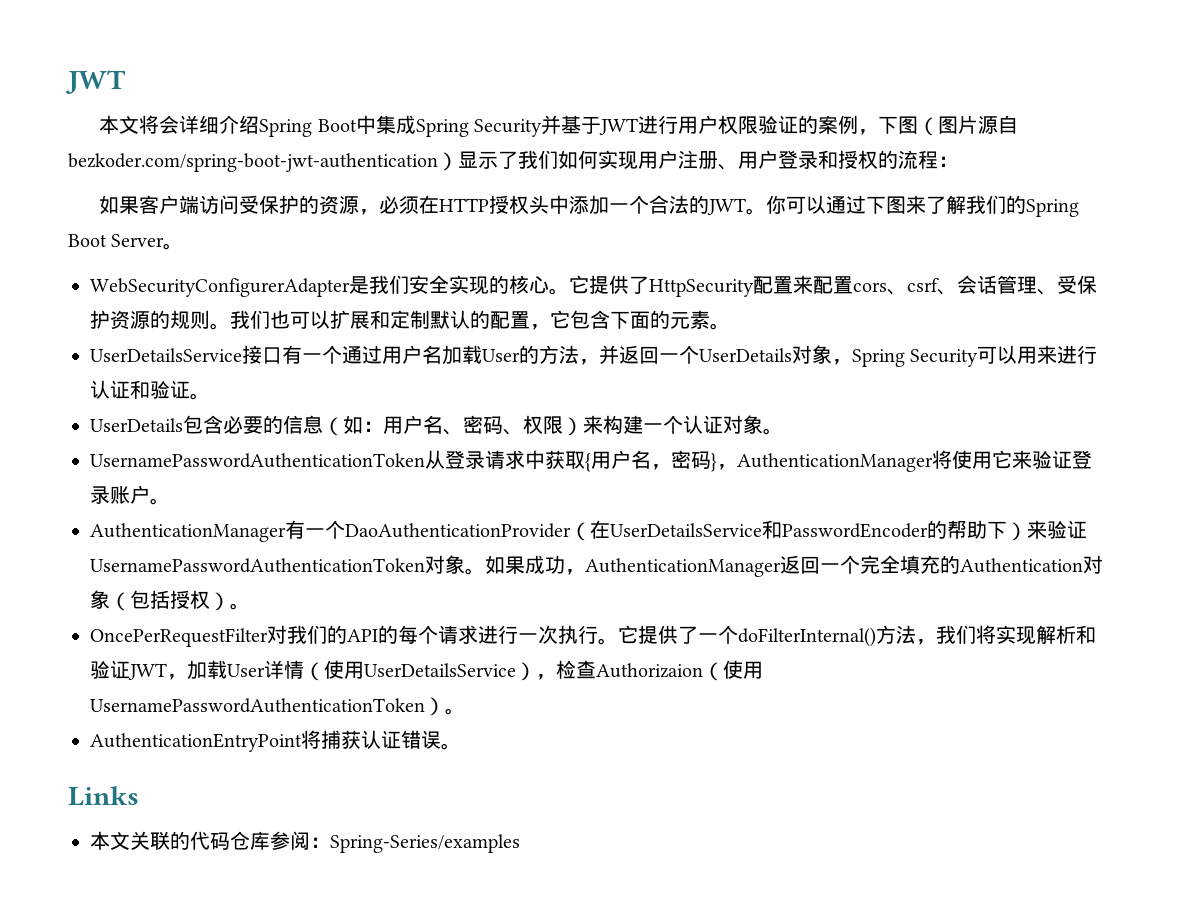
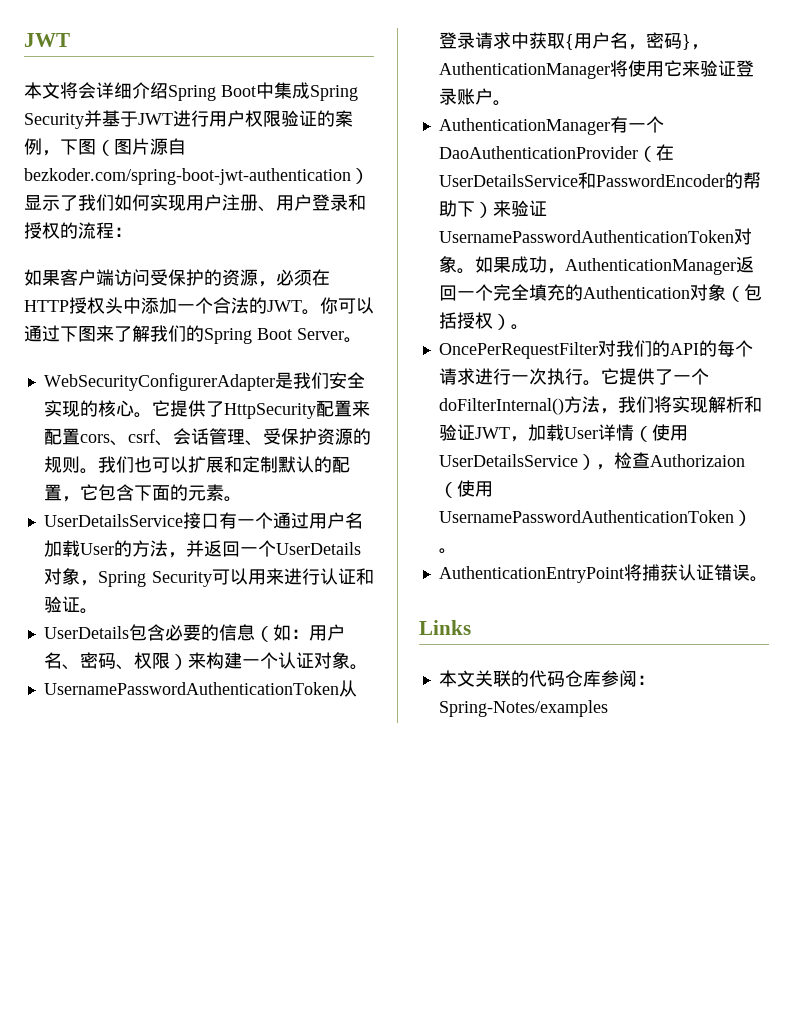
- 本文关联的代码仓库参阅：Spring-Series/examples
+ 本文关联的代码仓库参阅：Spring-Notes/examples

